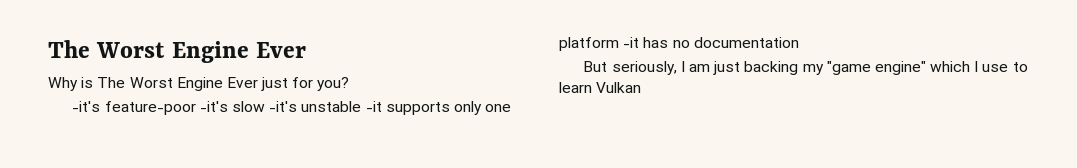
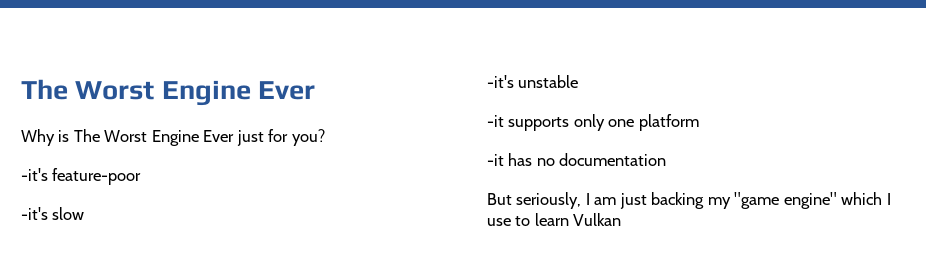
- -it's feature-poor -it's slow -it's unstable -it supports only one platform -it has no documentation
+ -it's feature-poor
+ -it's slow
+ -it's unstable
+ -it supports only one platform
+ -it has no documentation

